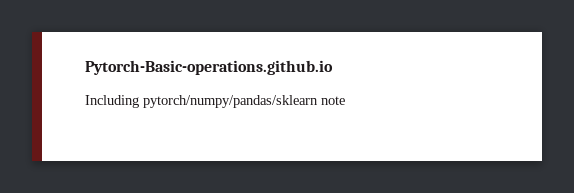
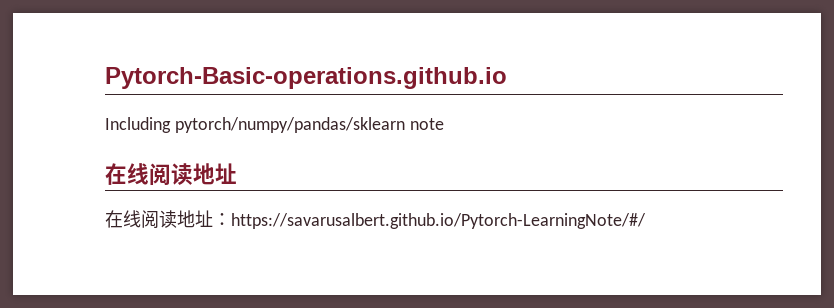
  Including pytorch/numpy/pandas/sklearn note
+ 在线阅读地址
+ 在线阅读地址：https://savarusalbert.github.io/Pytorch-LearningNote/#/

